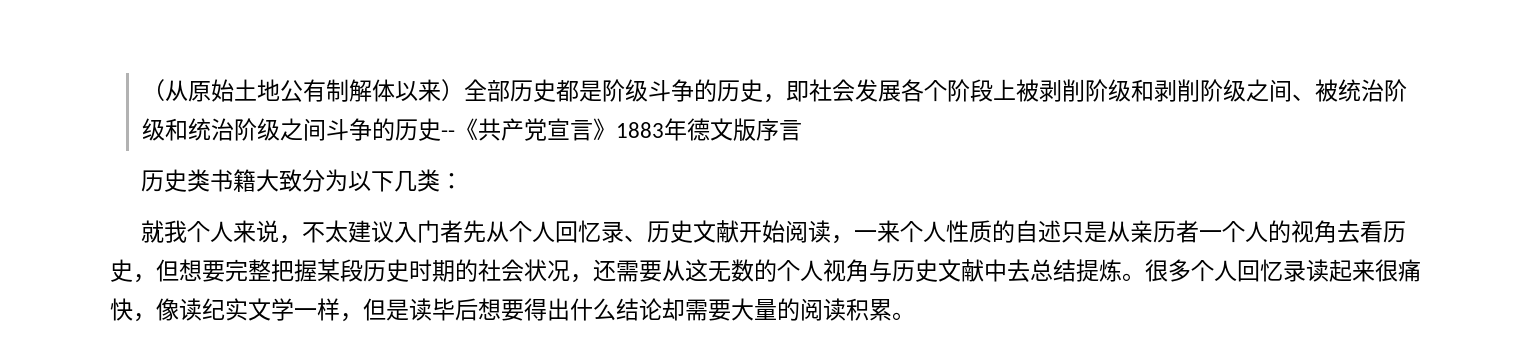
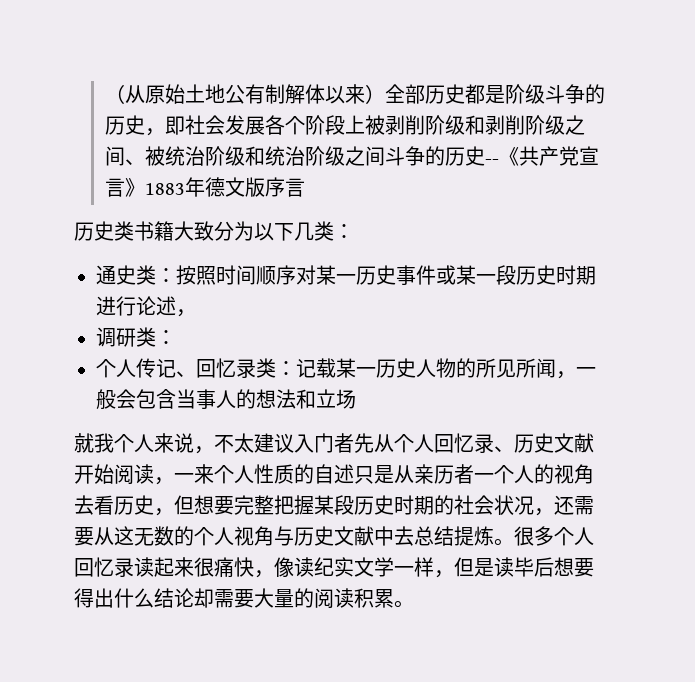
+ 通史类：按照时间顺序对某一历史事件或某一段历史时期进行论述，
+ 调研类：
+ 个人传记、回忆录类：记载某一历史人物的所见所闻，一般会包含当事人的想法和立场

